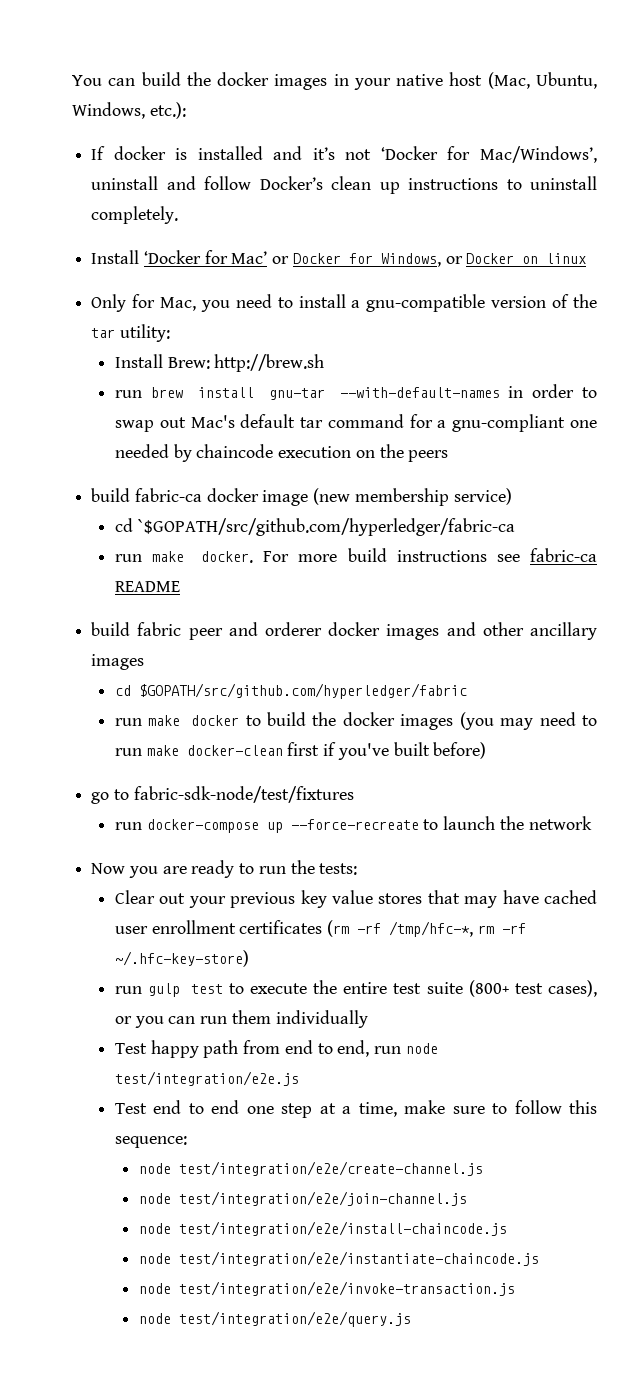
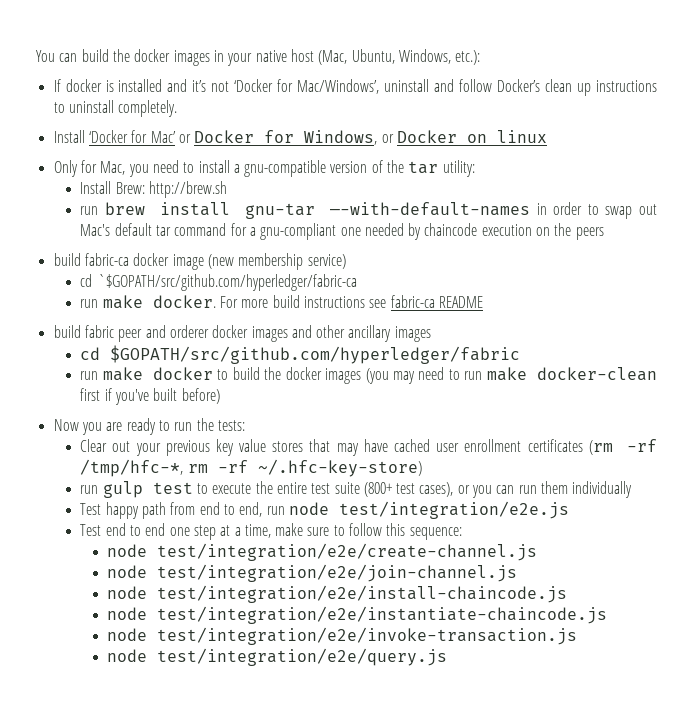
- go to fabric-sdk-node/test/fixtures
- run docker-compose up --force-recreate to launch the network

